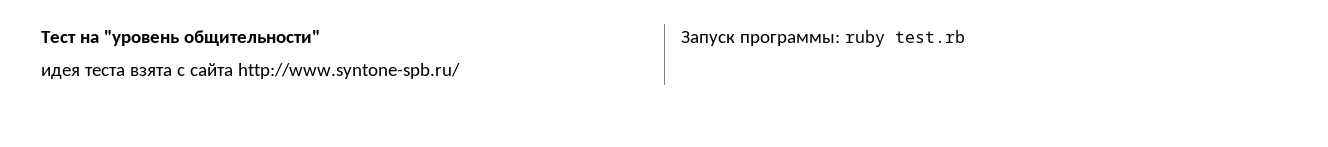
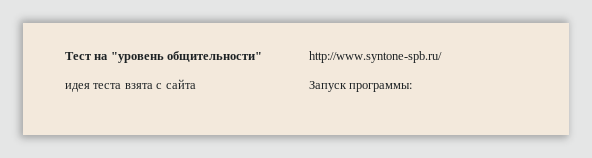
- Запуск программы: ruby test.rb
+ Запуск программы:

